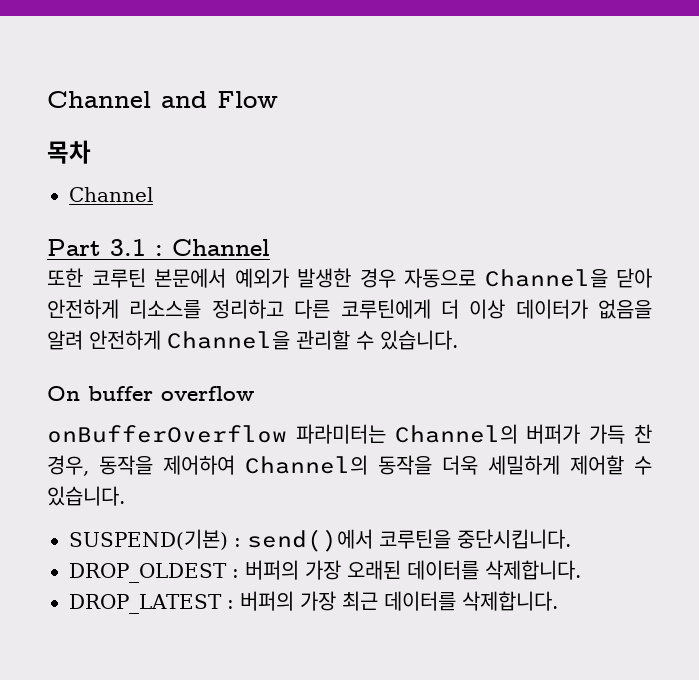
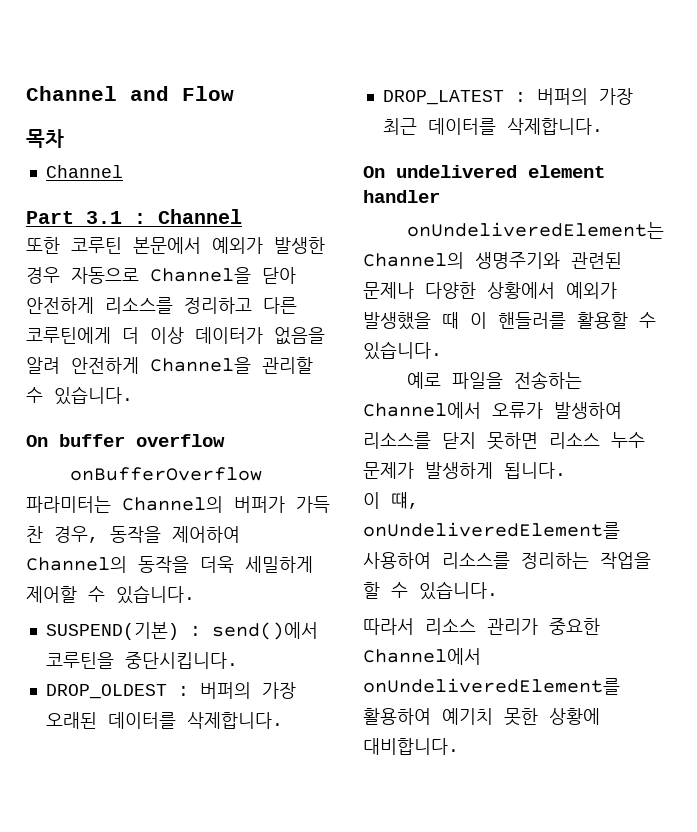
+ On undelivered element handler
+ onUndeliveredElement는 Channel의 생명주기와 관련된 문제나 다양한 상황에서 예외가 발생했을 때 이 핸들러를 활용할 수 있습니다.
+ 예로 파일을 전송하는 Channel에서 오류가 발생하여 리소스를 닫지 못하면 리소스 누수 문제가 발생하게 됩니다.
+ 이 떄, onUndeliveredElement를 사용하여 리소스를 정리하는 작업을 할 수 있습니다.
+ 따라서 리소스 관리가 중요한 Channel에서 onUndeliveredElement를 활용하여 예기치 못한 상황에 대비합니다.

